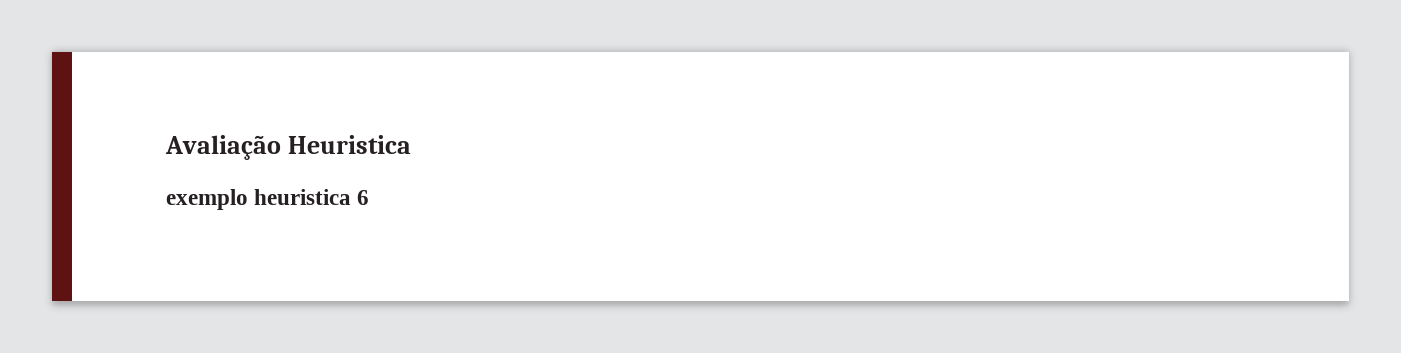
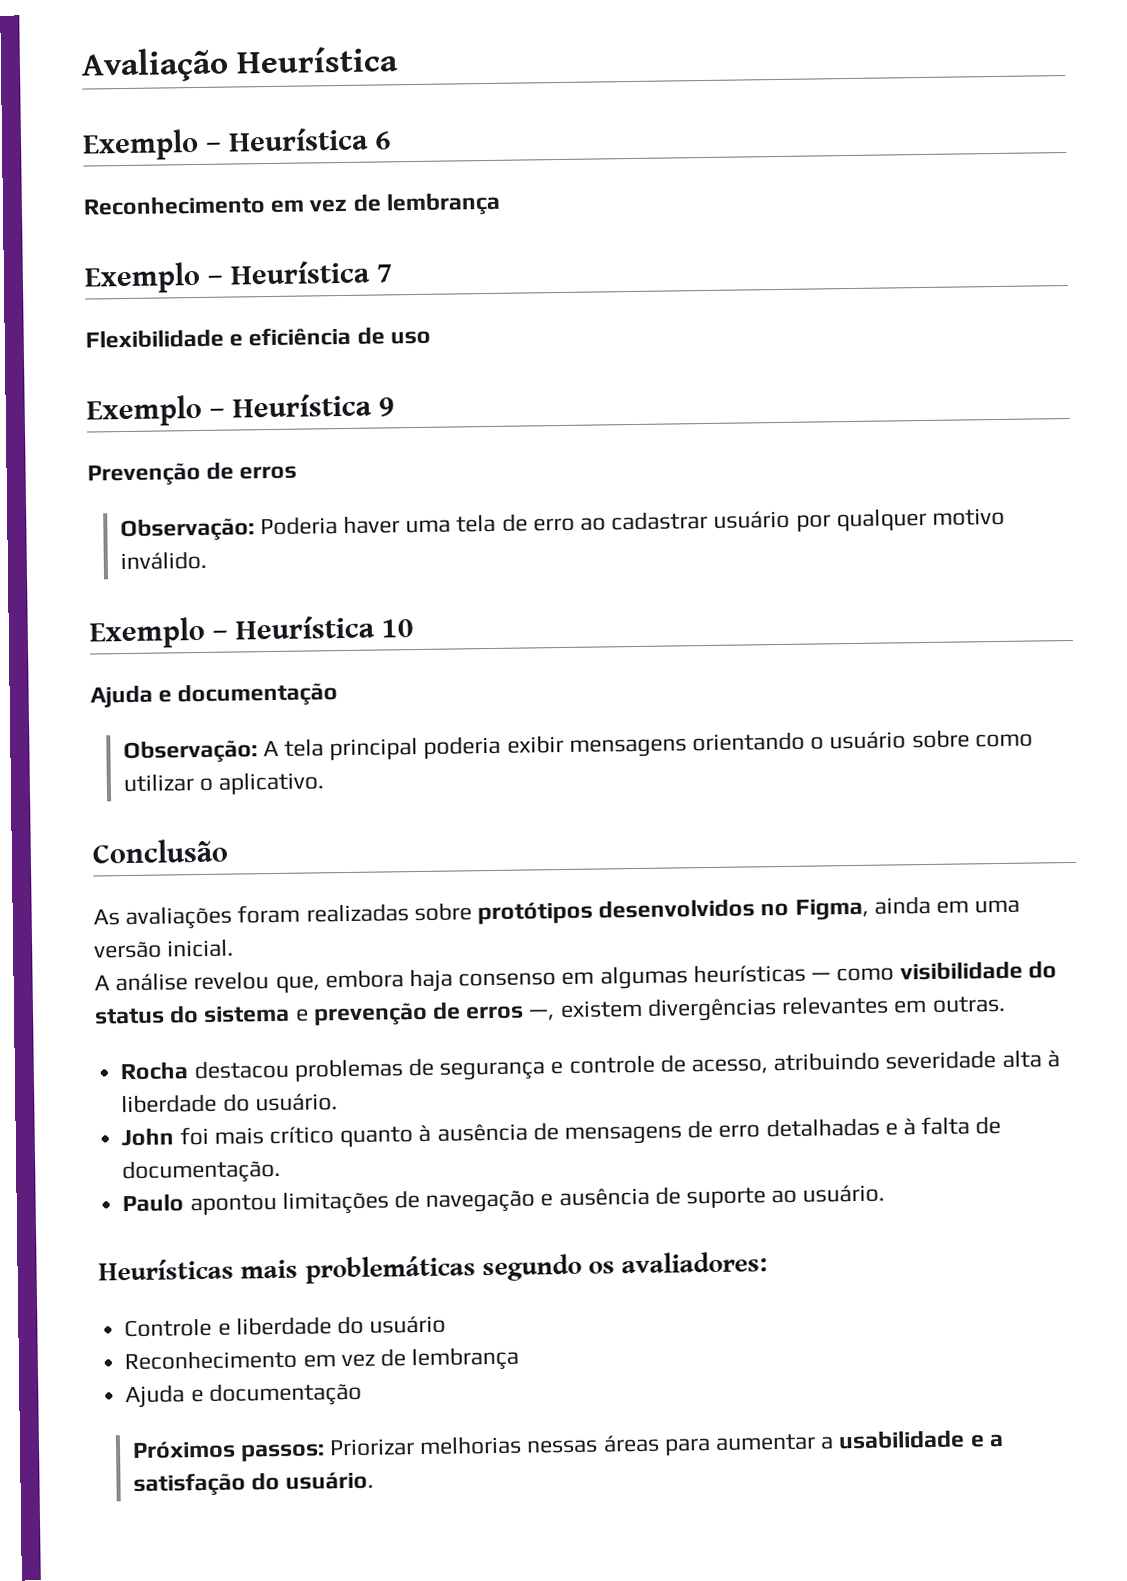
- Avaliação Heuristica
- exemplo heuristica 6
+ Avaliação Heurística
+ Exemplo – Heurística 6
+ Reconhecimento em vez de lembrança
+ Exemplo – Heurística 7
+ Flexibilidade e eficiência de uso
+ Exemplo – Heurística 9
+ Prevenção de erros
+ Observação: Poderia haver uma tela de erro ao cadastrar usuário por qualquer motivo inválido.
+ Exemplo – Heurística 10
+ Ajuda e documentação
+ Observação: A tela principal poderia exibir mensagens orientando o usuário sobre como utilizar o aplicativo.
+ Conclusão
+ As avaliações foram realizadas sobre protótipos desenvolvidos no Figma, ainda em uma versão inicial.
+ A análise revelou que, embora haja consenso em algumas heurísticas — como visibilidade do status do sistema e prevenção de erros —, existem divergências relevantes em outras.
+ Rocha destacou problemas de segurança e controle de acesso, atribuindo severidade alta à liberdade do usuário.
+ John foi mais crítico quanto à ausência de mensagens de erro detalhadas e à falta de documentação.
+ Paulo apontou limitações de navegação e ausência de suporte ao usuário.
+ Heurísticas mais problemáticas segundo os avaliadores:
+ Controle e liberdade do usuário
+ Reconhecimento em vez de lembrança
+ Ajuda e documentação
+ Próximos passos: Priorizar melhorias nessas áreas para aumentar a usabilidade e a satisfação do usuário.

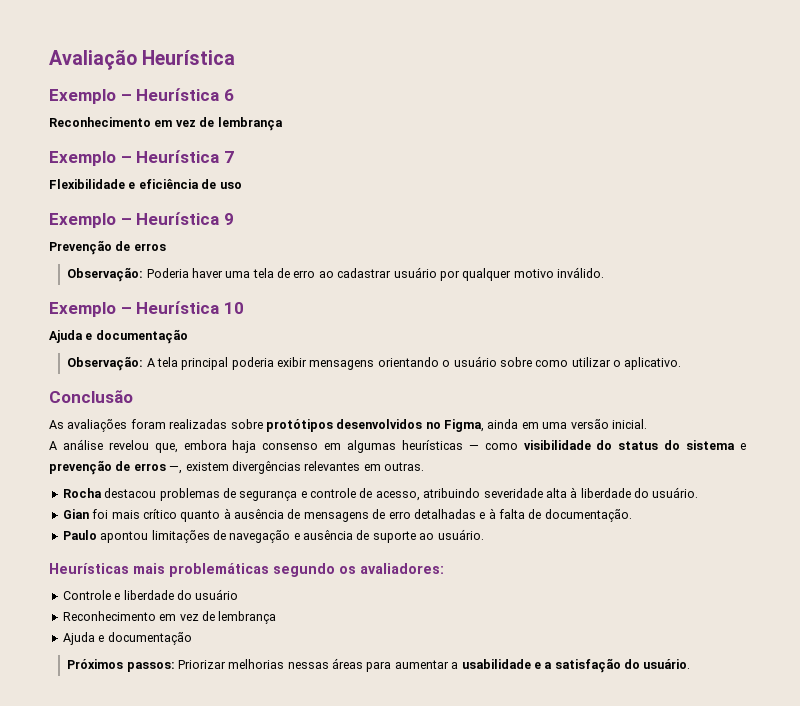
- John foi mais crítico quanto à ausência de mensagens de erro detalhadas e à falta de documentação.
+ Gian foi mais crítico quanto à ausência de mensagens de erro detalhadas e à falta de documentação.

